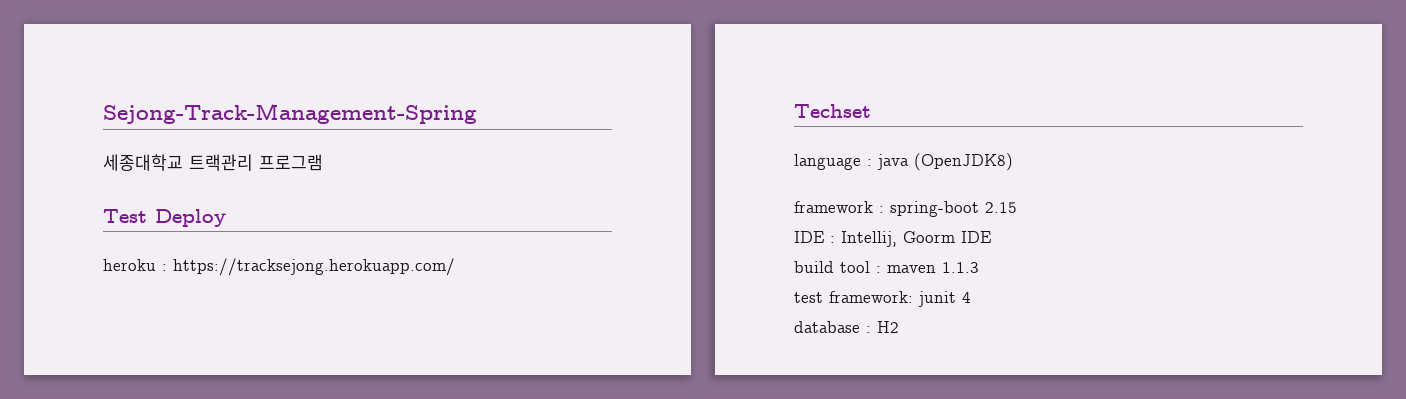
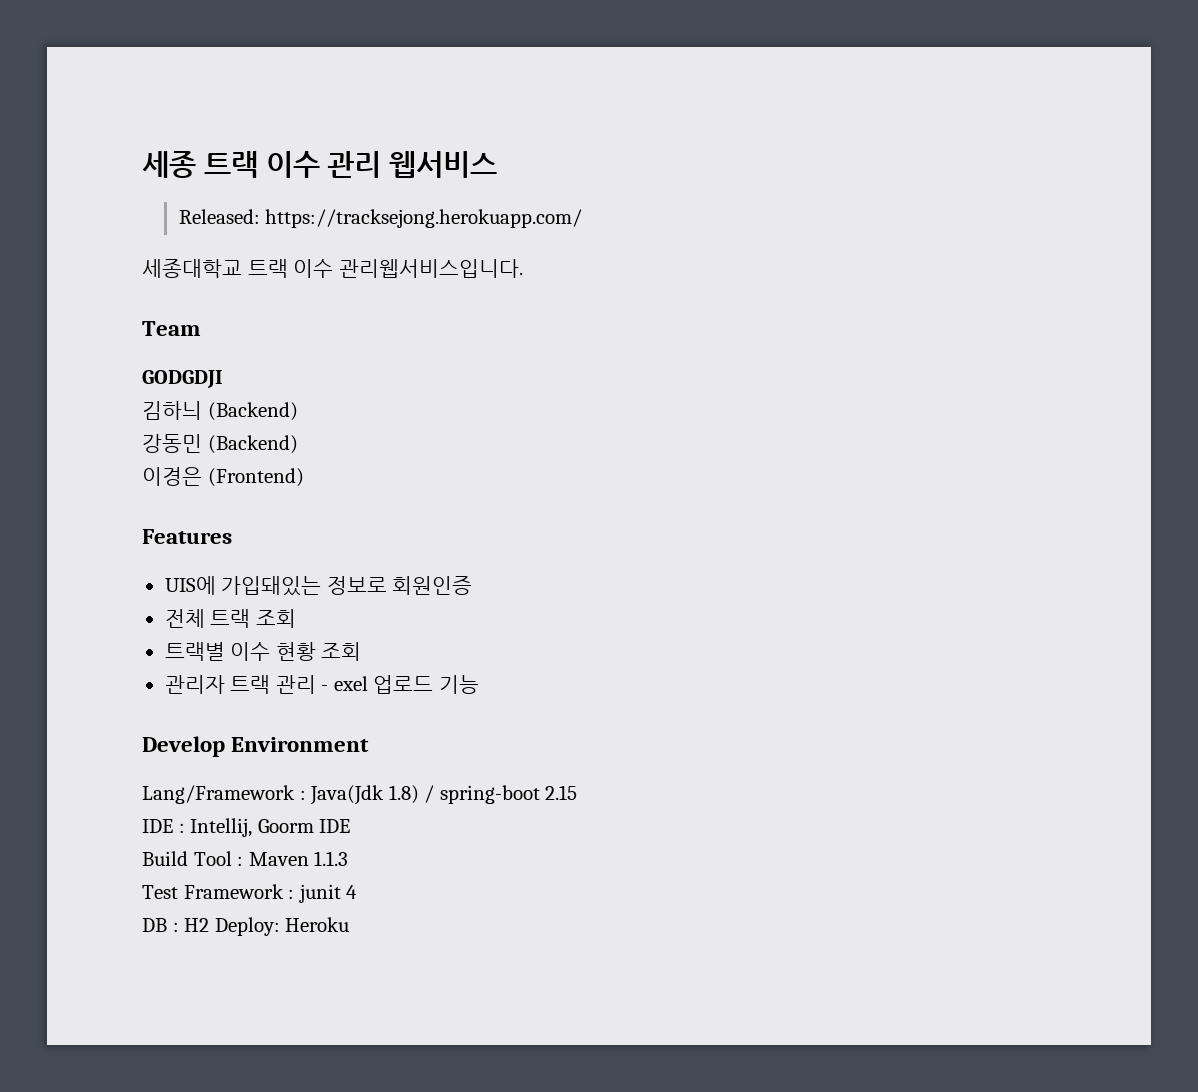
- Sejong-Track-Management-Spring
- 세종대학교 트랙관리 프로그램
- Test Deploy
- heroku : https://tracksejong.herokuapp.com/
- Techset
- language : java (OpenJDK8)
- framework : spring-boot 2.15
+ 세종 트랙 이수 관리 웹서비스
+ Released: https://tracksejong.herokuapp.com/
+ 세종대학교 트랙 이수 관리웹서비스입니다.
+ Team
+ GODGDJI
+ 김하늬 (Backend)
+ 강동민 (Backend)
+ 이경은 (Frontend)
+ Features
+ UIS에 가입돼있는 정보로 회원인증
+ 전체 트랙 조회
+ 트랙별 이수 현황 조회
+ 관리자 트랙 관리 - exel 업로드 기능
+ Develop Environment
+ Lang/Framework : Java(Jdk 1.8) / spring-boot 2.15
- build tool : maven 1.1.3
- test framework: junit 4
+ Build Tool : Maven 1.1.3
+ Test Framework : junit 4
- database : H2
+ DB : H2 Deploy: Heroku

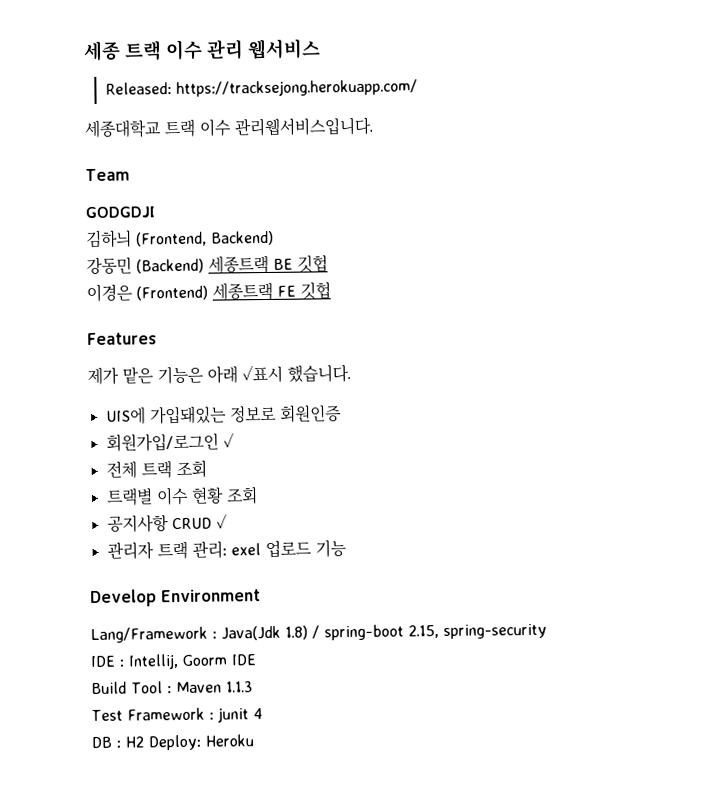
- 김하늬 (Backend)
+ 김하늬 (Frontend, Backend)
- 강동민 (Backend)
+ 강동민 (Backend) 세종트랙 BE 깃헙
- 이경은 (Frontend)
+ 이경은 (Frontend) 세종트랙 FE 깃헙
  Features
+ 제가 맡은 기능은 아래 ✓표시 했습니다.
+ 회원가입/로그인 ✓
+ 공지사항 CRUD ✓
- 관리자 트랙 관리 - exel 업로드 기능
+ 관리자 트랙 관리: exel 업로드 기능
- Lang/Framework : Java(Jdk 1.8) / spring-boot 2.15
+ Lang/Framework : Java(Jdk 1.8) / spring-boot 2.15, spring-security

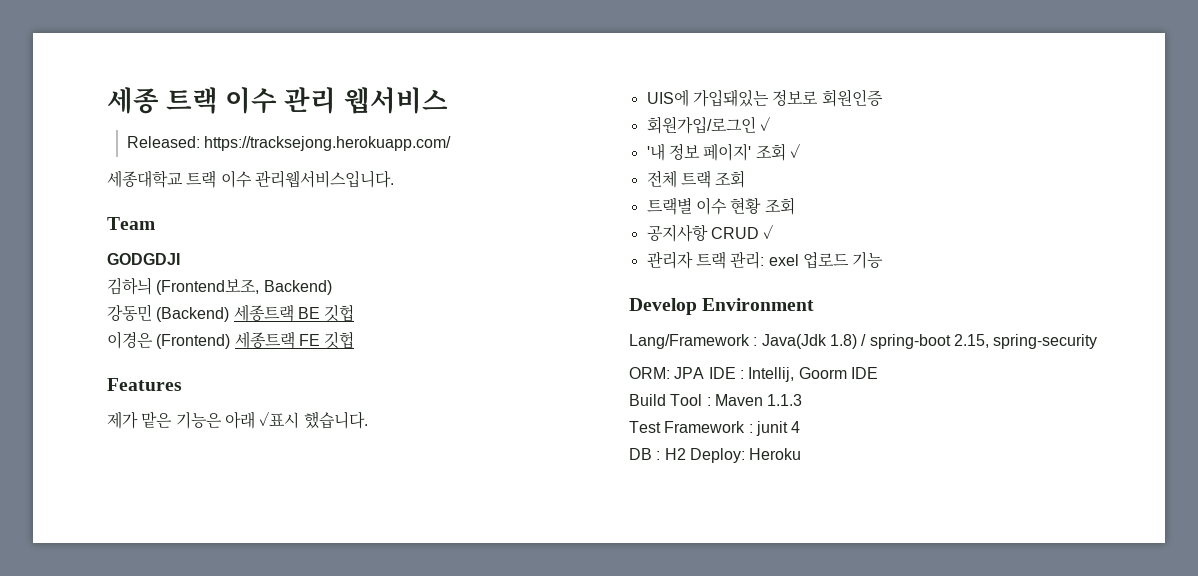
- 김하늬 (Frontend, Backend)
+ 김하늬 (Frontend보조, Backend)
+ '내 정보 페이지' 조회 ✓
- IDE : Intellij, Goorm IDE
+ ORM: JPA IDE : Intellij, Goorm IDE

